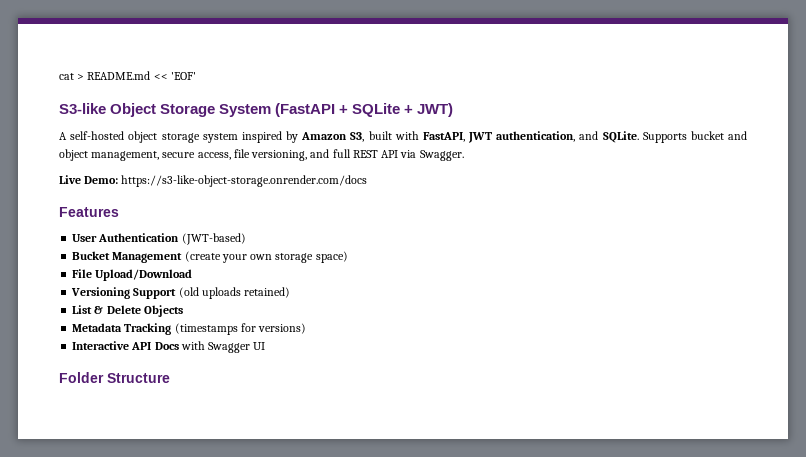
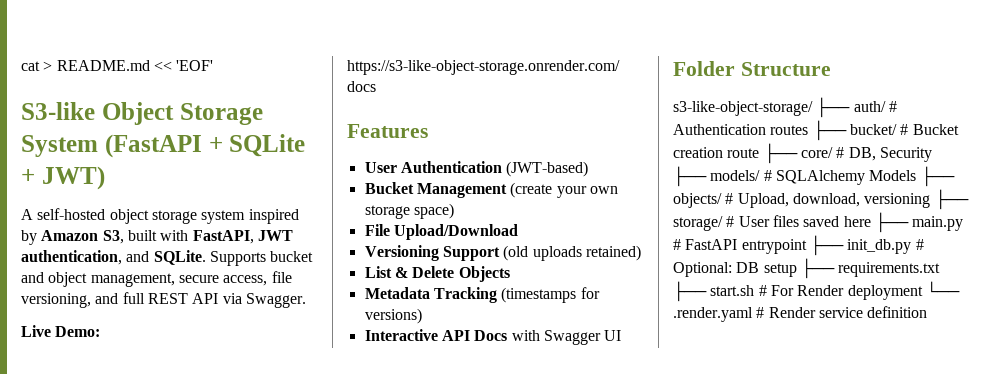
+ s3-like-object-storage/ ├── auth/ # Authentication routes ├── bucket/ # Bucket creation route ├── core/ # DB, Security ├── models/ # SQLAlchemy Models ├── objects/ # Upload, download, versioning ├── storage/ # User files saved here ├── main.py # FastAPI entrypoint ├── init_db.py # Optional: DB setup ├── requirements.txt ├── start.sh # For Render deployment └── .render.yaml # Render service definition

